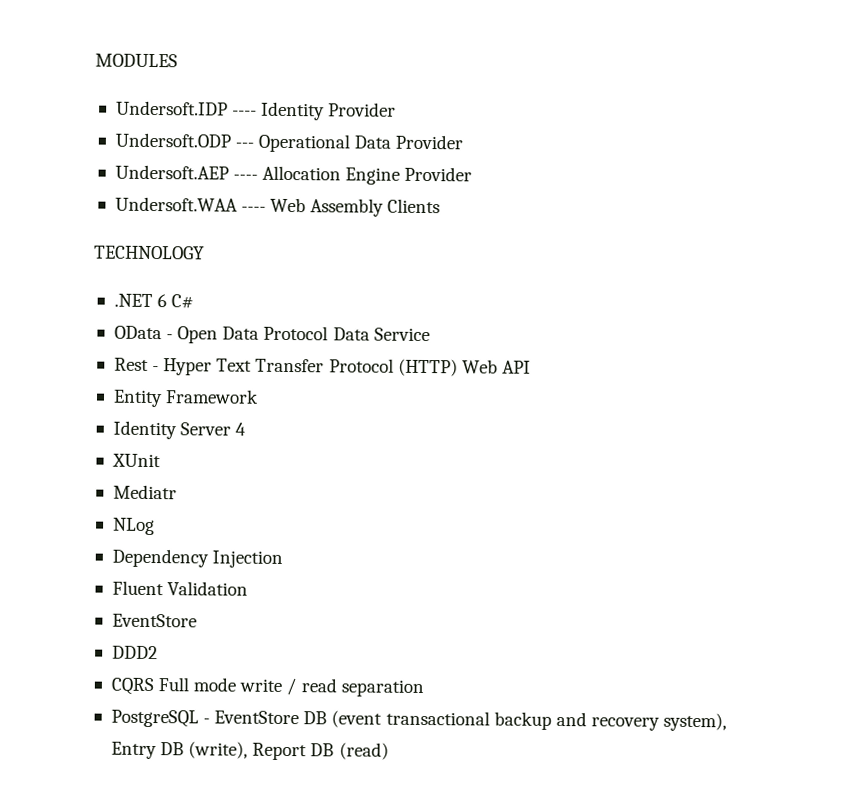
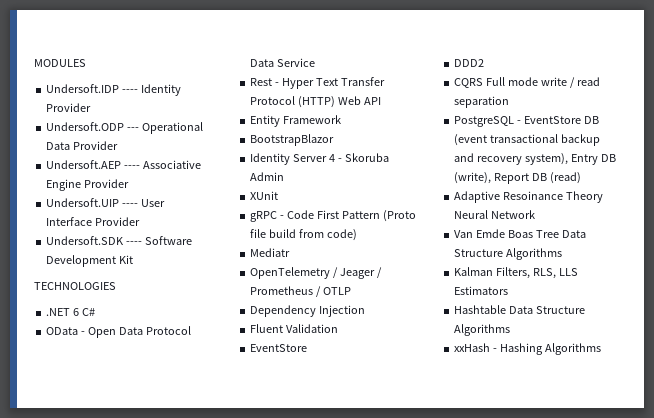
- Undersoft.AEP ---- Allocation Engine Provider
+ Undersoft.AEP ---- Associative Engine Provider
- Undersoft.WAA ---- Web Assembly Clients
- TECHNOLOGY
+ Undersoft.UIP ---- User Interface Provider
+ Undersoft.SDK ---- Software Development Kit
+ TECHNOLOGIES
+ BootstrapBlazor
- Identity Server 4
+ Identity Server 4 - Skoruba Admin
  XUnit
+ gRPC - Code First Pattern (Proto file build from code)
  Mediatr
- NLog
+ OpenTelemetry / Jeager / Prometheus / OTLP
+ Adaptive Resoinance Theory Neural Network
+ Van Emde Boas Tree Data Structure Algorithms
+ Kalman Filters, RLS, LLS Estimators
+ Hashtable Data Structure Algorithms
+ xxHash - Hashing Algorithms

